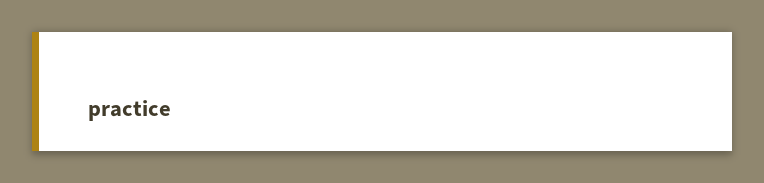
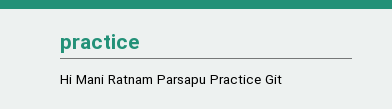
+ Hi Mani Ratnam Parsapu Practice Git

